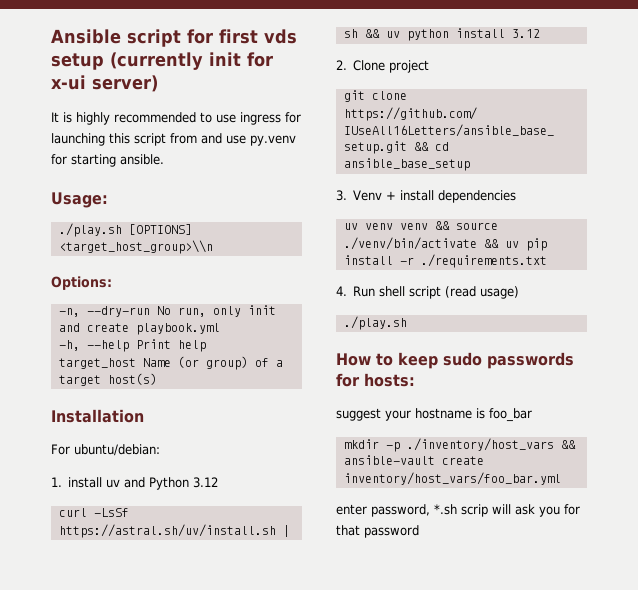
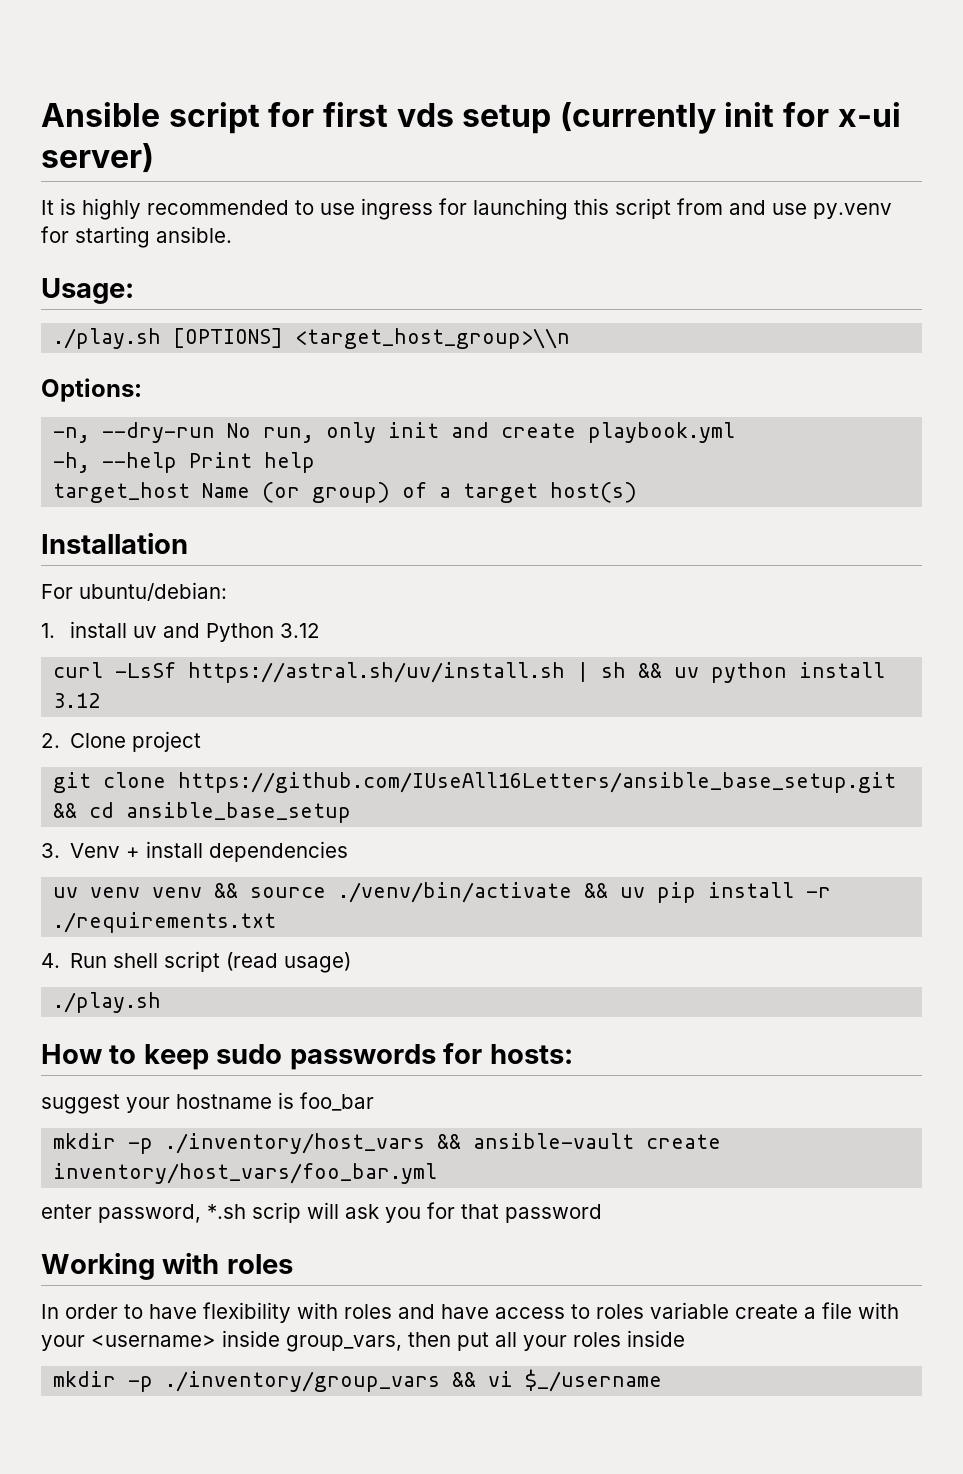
+ Working with roles
+ In order to have flexibility with roles and have access to roles variable create a file with your <username> inside group_vars, then put all your roles inside
+ mkdir -p ./inventory/group_vars && vi $_/username

